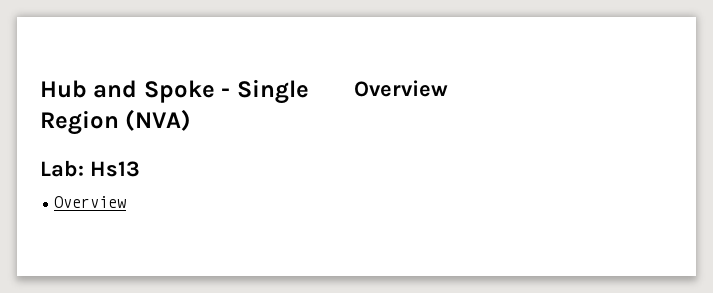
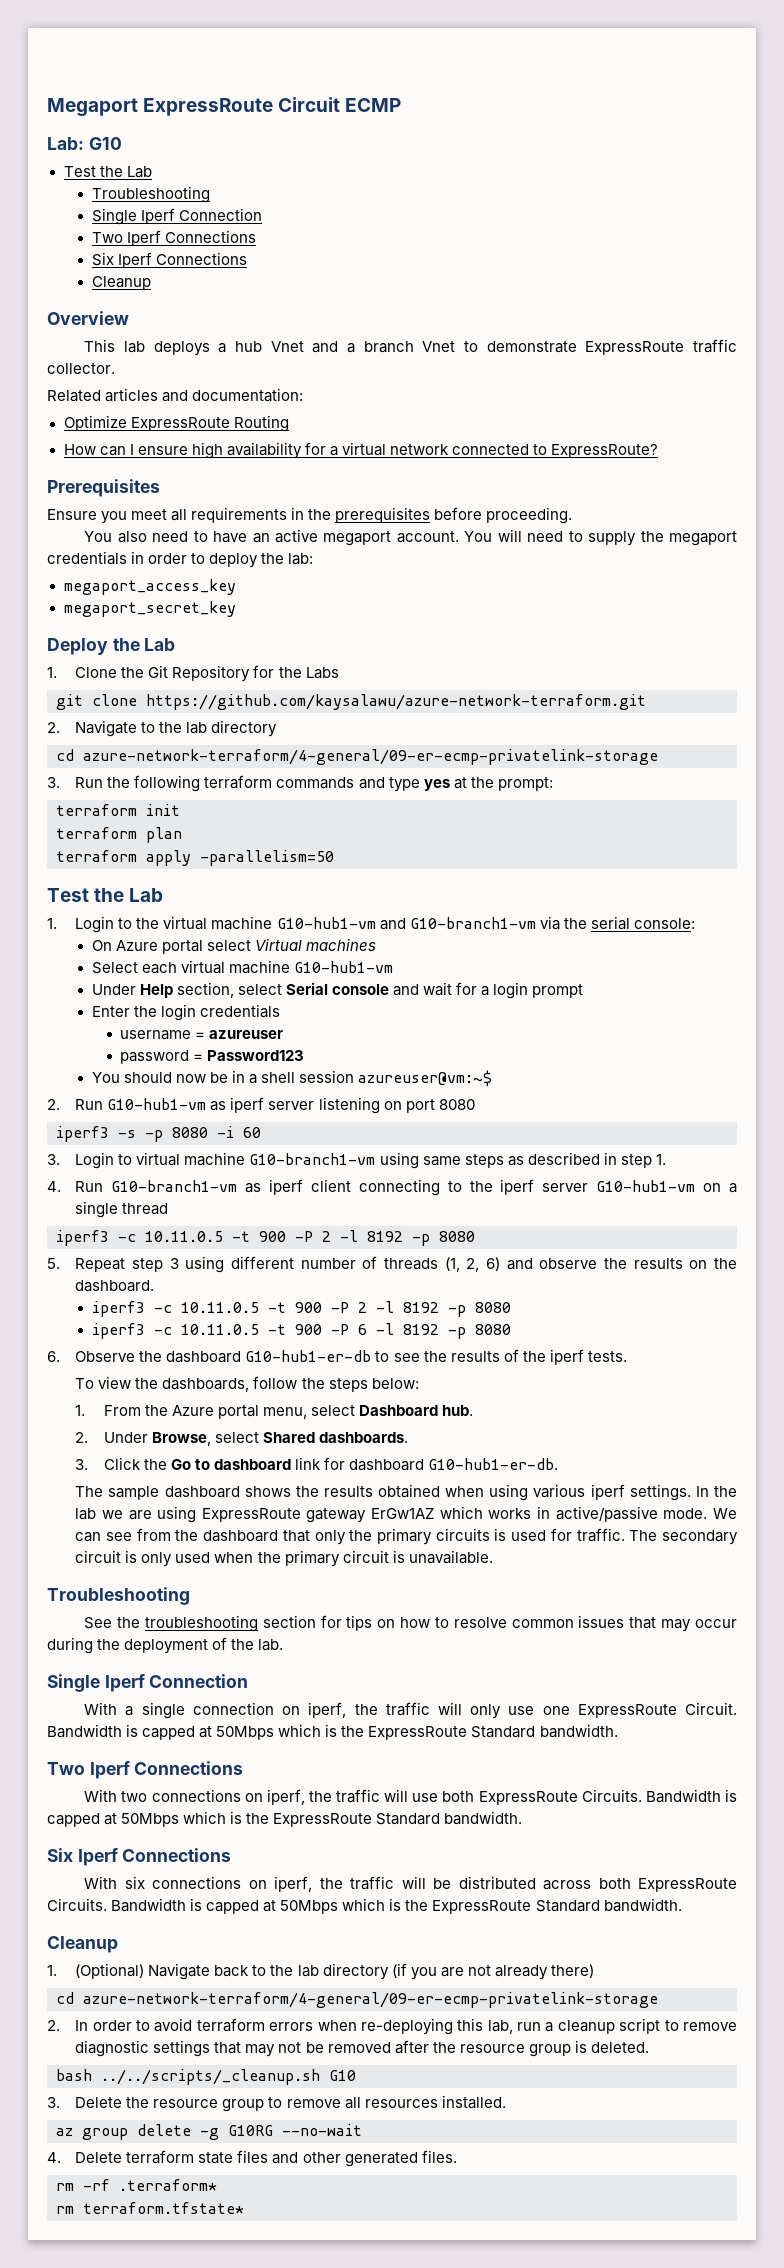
- Hub and Spoke - Single Region (NVA)
- Lab: Hs13
+ Megaport ExpressRoute Circuit ECMP
+ Lab: G10
+ Test the Lab
+ Troubleshooting
+ Single Iperf Connection
+ Two Iperf Connections
+ Six Iperf Connections
+ Cleanup
  Overview
- Overview
+ This lab deploys a hub Vnet and a branch Vnet to demonstrate ExpressRoute traffic collector.
+ Related articles and documentation:
+ Optimize ExpressRoute Routing
+ How can I ensure high availability for a virtual network connected to ExpressRoute?
+ Prerequisites
+ Ensure you meet all requirements in the prerequisites before proceeding.
+ You also need to have an active megaport account. You will need to supply the megaport credentials in order to deploy the lab:
+ megaport_access_key
+ megaport_secret_key
+ Deploy the Lab
+ 1. Clone the Git Repository for the Labs
+ git clone https://github.com/kaysalawu/azure-network-terraform.git
+ 2. Navigate to the lab directory
+ cd azure-network-terraform/4-general/09-er-ecmp-privatelink-storage
+ 3. Run the following terraform commands and type yes at the prompt:
+ terraform init
+ terraform plan
+ terraform apply -parallelism=50
+ Test the Lab
+ 1. Login to the virtual machine G10-hub1-vm and G10-branch1-vm via the serial console:
+ On Azure portal select Virtual machines
+ Select each virtual machine G10-hub1-vm
+ Under Help section, select Serial console and wait for a login prompt
+ Enter the login credentials
+ username = azureuser
+ password = Password123
+ You should now be in a shell session azureuser@vm:~$
+ 2. Run G10-hub1-vm as iperf server listening on port 8080
+ iperf3 -s -p 8080 -i 60
+ 3. Login to virtual machine G10-branch1-vm using same steps as described in step 1.
+ 4. Run G10-branch1-vm as iperf client connecting to the iperf server G10-hub1-vm on a single thread
+ iperf3 -c 10.11.0.5 -t 900 -P 2 -l 8192 -p 8080
+ 5. Repeat step 3 using different number of threads (1, 2, 6) and observe the results on the dashboard.
+ iperf3 -c 10.11.0.5 -t 900 -P 2 -l 8192 -p 8080
+ iperf3 -c 10.11.0.5 -t 900 -P 6 -l 8192 -p 8080
+ 6. Observe the dashboard G10-hub1-er-db to see the results of the iperf tests.
+ To view the dashboards, follow the steps below:
+ 1. From the Azure portal menu, select Dashboard hub.
+ 2. Under Browse, select Shared dashboards.
+ 3. Click the Go to dashboard link for dashboard G10-hub1-er-db.
+ The sample dashboard shows the results obtained when using various iperf settings. In the lab we are using ExpressRoute gateway ErGw1AZ which works in active/passive mode. We can see from the dashboard that only the primary circuits is used for traffic. The secondary circuit is only used when the primary circuit is unavailable.
+ Troubleshooting
+ See the troubleshooting section for tips on how to resolve common issues that may occur during the deployment of the lab.
+ Single Iperf Connection
+ With a single connection on iperf, the traffic will only use one ExpressRoute Circuit. Bandwidth is capped at 50Mbps which is the ExpressRoute Standard bandwidth.
+ Two Iperf Connections
+ With two connections on iperf, the traffic will use both ExpressRoute Circuits. Bandwidth is capped at 50Mbps which is the ExpressRoute Standard bandwidth.
+ Six Iperf Connections
+ With six connections on iperf, the traffic will be distributed across both ExpressRoute Circuits. Bandwidth is capped at 50Mbps which is the ExpressRoute Standard bandwidth.
+ Cleanup
+ 1. (Optional) Navigate back to the lab directory (if you are not already there)
+ cd azure-network-terraform/4-general/09-er-ecmp-privatelink-storage
+ 2. In order to avoid terraform errors when re-deploying this lab, run a cleanup script to remove diagnostic settings that may not be removed after the resource group is deleted.
+ bash ../../scripts/_cleanup.sh G10
+ 3. Delete the resource group to remove all resources installed.
+ az group delete -g G10RG --no-wait
+ 4. Delete terraform state files and other generated files.
+ rm -rf .terraform*
+ rm terraform.tfstate*

